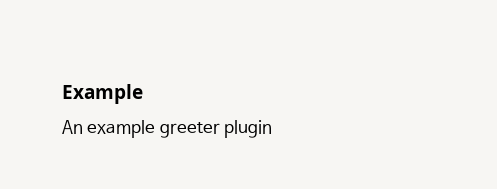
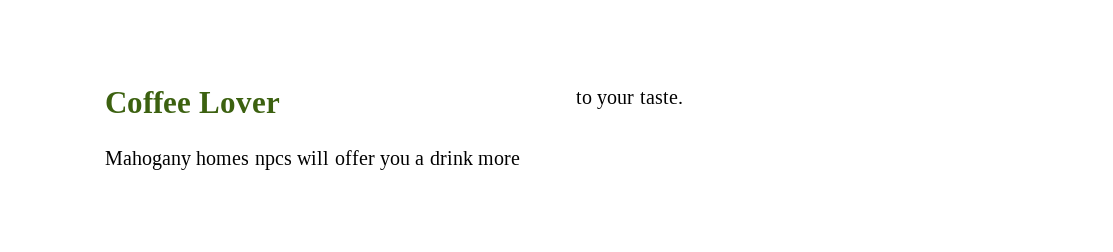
- Example
- An example greeter plugin
+ Coffee Lover
+ Mahogany homes npcs will offer you a drink more to your taste.

